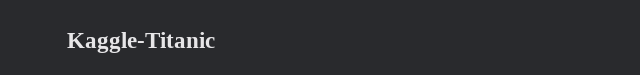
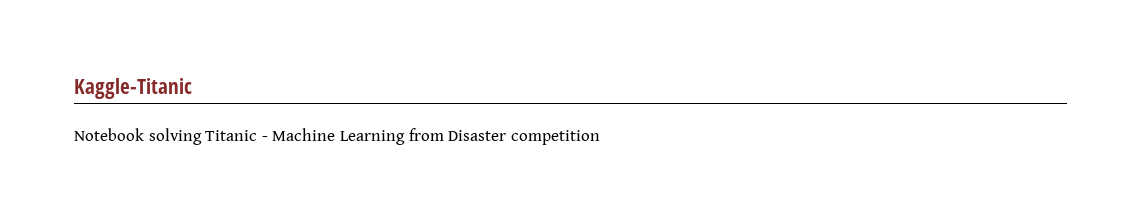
+ Notebook solving Titanic - Machine Learning from Disaster competition

